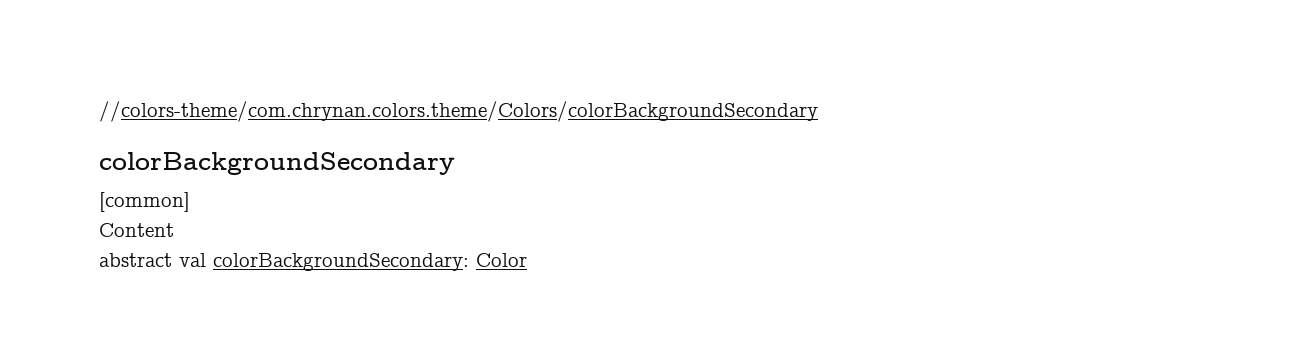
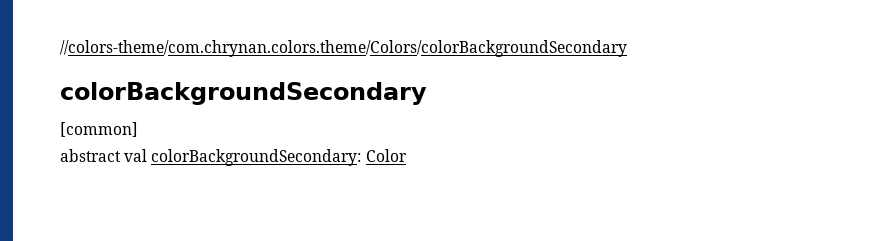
- Content

